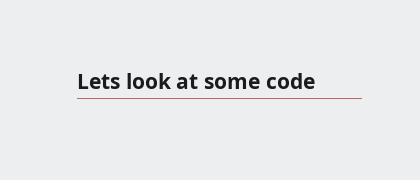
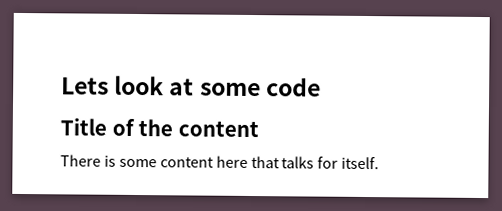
+ Title of the content
+ There is some content here that talks for itself.

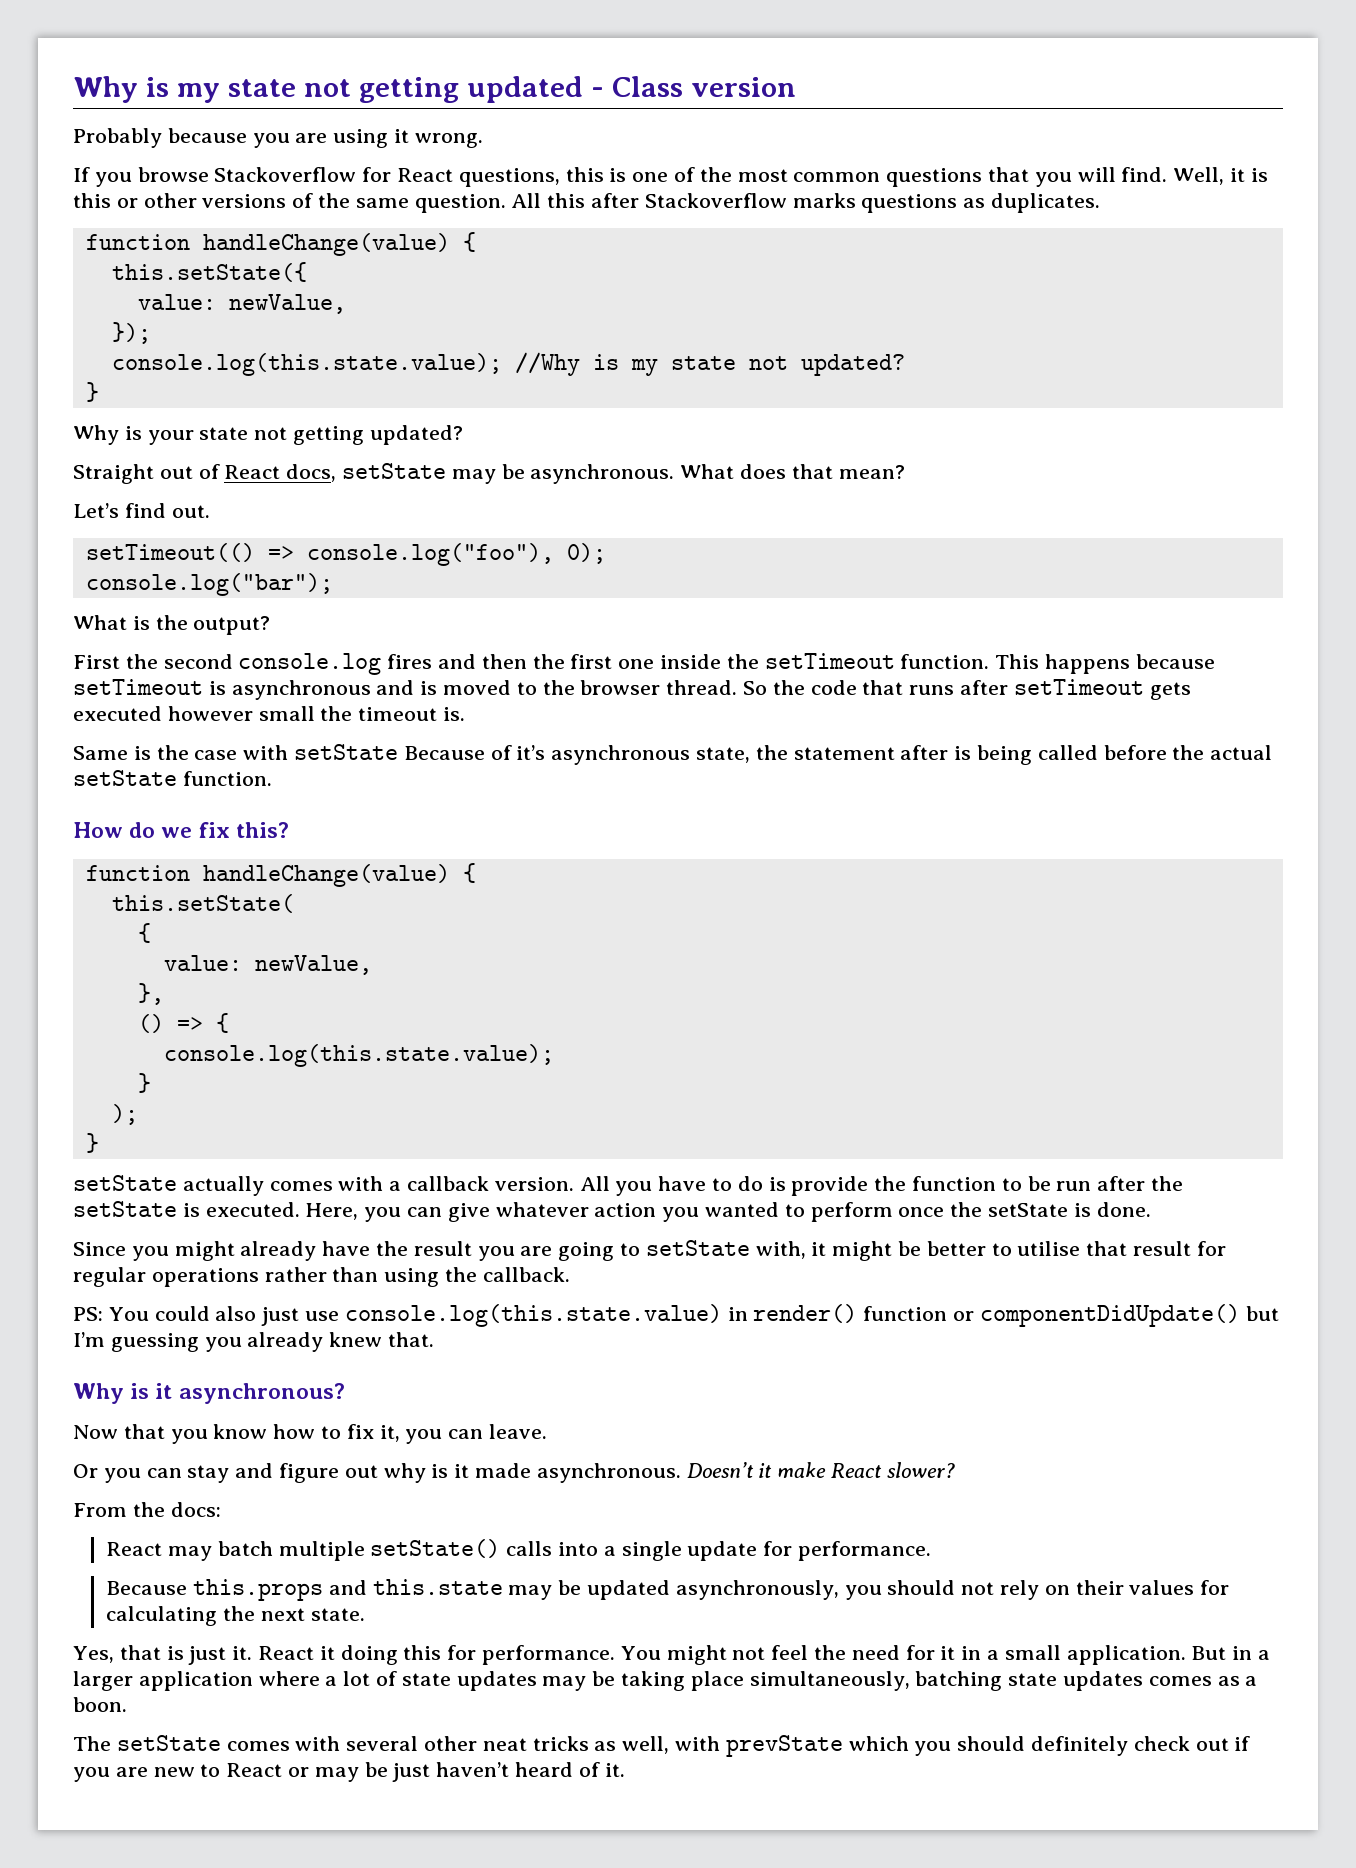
- Lets look at some code
- Title of the content
- There is some content here that talks for itself.
+ Why is my state not getting updated - Class version
+ Probably because you are using it wrong.
+ If you browse Stackoverflow for React questions, this is one of the most common questions that you will find. Well, it is this or other versions of the same question. All this after Stackoverflow marks questions as duplicates.
+ function handleChange(value) {
+ this.setState({
+ value: newValue,
+ });
+ console.log(this.state.value); //Why is my state not updated?
+ }
+ Why is your state not getting updated?
+ Straight out of React docs, setState may be asynchronous. What does that mean?
+ Let’s find out.
+ setTimeout(() => console.log("foo"), 0);
+ console.log("bar");
+ What is the output?
+ First the second console.log fires and then the first one inside the setTimeout function. This happens because setTimeout is asynchronous and is moved to the browser thread. So the code that runs after setTimeout gets executed however small the timeout is.
+ Same is the case with setState Because of it’s asynchronous state, the statement after is being called before the actual setState function.
+ How do we fix this?
+ function handleChange(value) {
+ this.setState(
+ {
+ value: newValue,
+ },
+ () => {
+ console.log(this.state.value);
+ }
+ );
+ }
+ setState actually comes with a callback version. All you have to do is provide the function to be run after the setState is executed. Here, you can give whatever action you wanted to perform once the setState is done.
+ Since you might already have the result you are going to setState with, it might be better to utilise that result for regular operations rather than using the callback.
+ PS: You could also just use console.log(this.state.value) in render() function or componentDidUpdate() but I’m guessing you already knew that.
+ Why is it asynchronous?
+ Now that you know how to fix it, you can leave.
+ Or you can stay and figure out why is it made asynchronous. Doesn’t it make React slower?
+ From the docs:
+ React may batch multiple setState() calls into a single update for performance.
+ Because this.props and this.state may be updated asynchronously, you should not rely on their values for calculating the next state.
+ Yes, that is just it. React it doing this for performance. You might not feel the need for it in a small application. But in a larger application where a lot of state updates may be taking place simultaneously, batching state updates comes as a boon.
+ The setState comes with several other neat tricks as well, with prevState which you should definitely check out if you are new to React or may be just haven’t heard of it.

